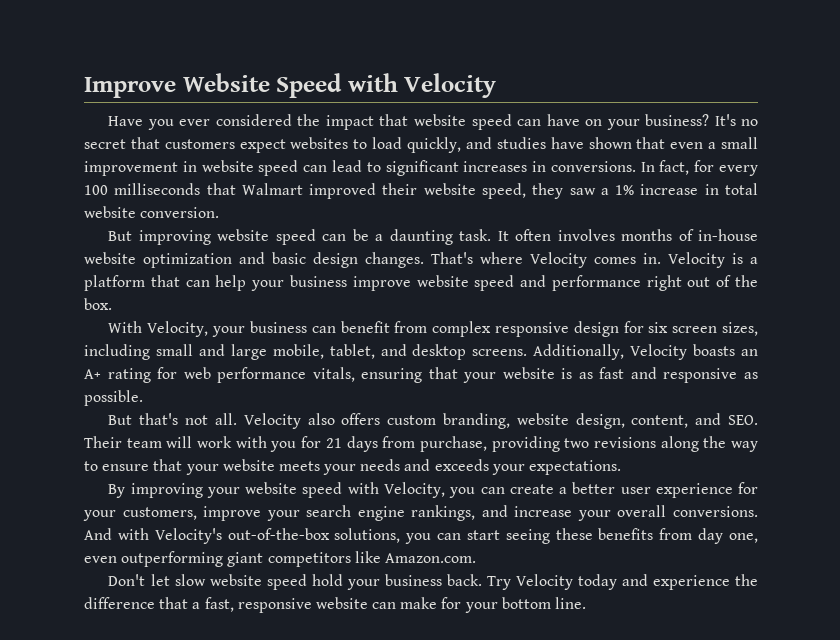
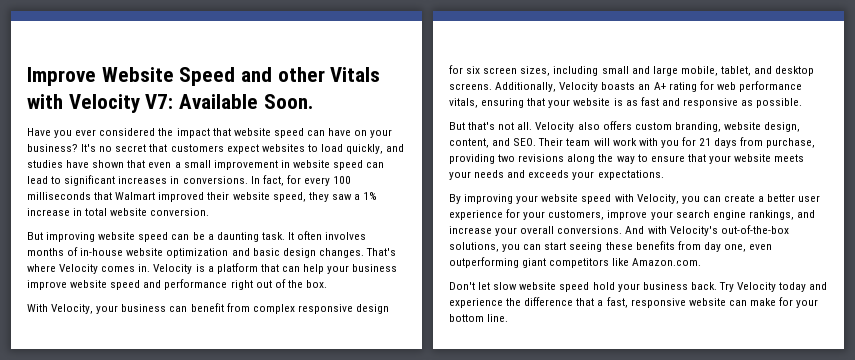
- Improve Website Speed with Velocity
+ Improve Website Speed and other Vitals with Velocity V7: Available Soon.

